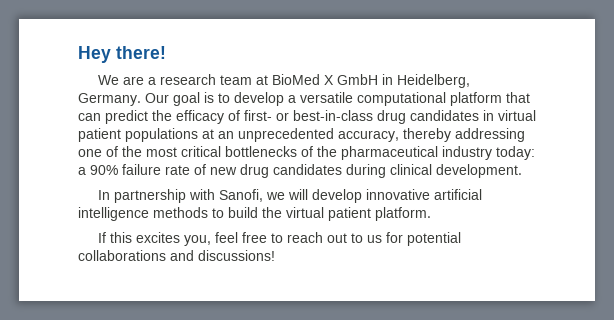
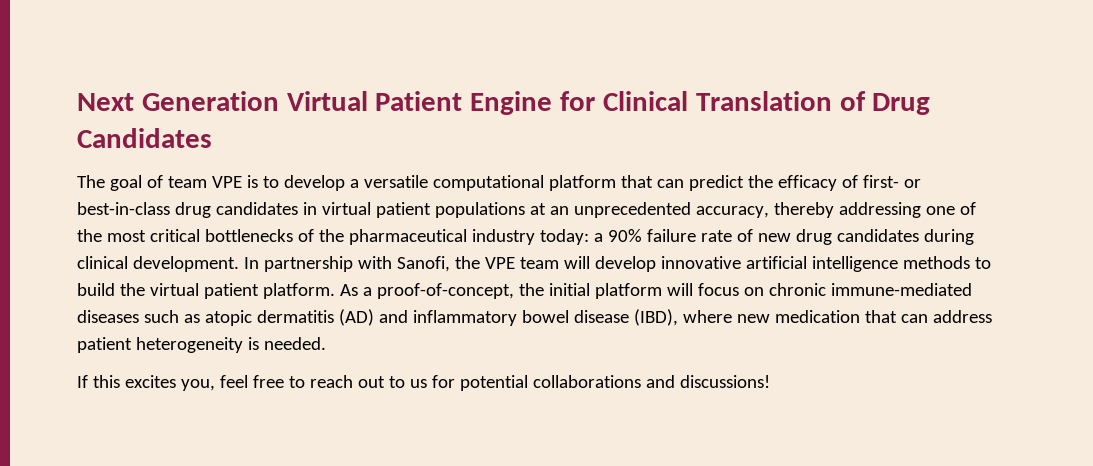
- Hey there!
- We are a research team at BioMed X GmbH in Heidelberg, Germany. Our goal is to develop a versatile computational platform that can predict the efficacy of first- or best-in-class drug candidates in virtual patient populations at an unprecedented accuracy, thereby addressing one of the most critical bottlenecks of the pharmaceutical industry today:
+ Next Generation Virtual Patient Engine for Clinical Translation of Drug Candidates
+ The goal of team VPE is to develop a versatile computational platform that can predict the efficacy of first- or best-in-class drug candidates in virtual patient populations at an unprecedented accuracy, thereby addressing one of the most critical bottlenecks of the pharmaceutical industry today:
- a 90% failure rate of new drug candidates during clinical development.
- In partnership with Sanofi, we will develop innovative artificial intelligence methods to build the virtual patient platform.
+ a 90% failure rate of new drug candidates during clinical development. In partnership with Sanofi, the VPE team will develop innovative artificial intelligence methods to build the virtual patient platform. As a proof-of-concept, the initial platform will focus on chronic immune-mediated diseases such as atopic dermatitis (AD) and inflammatory bowel disease (IBD), where new medication that can address patient heterogeneity is needed.

